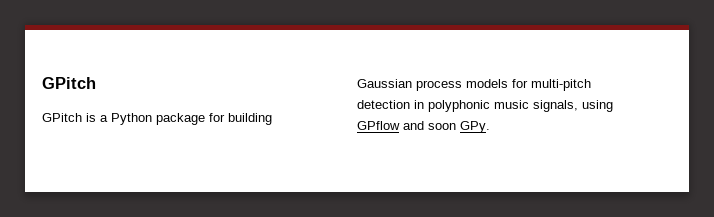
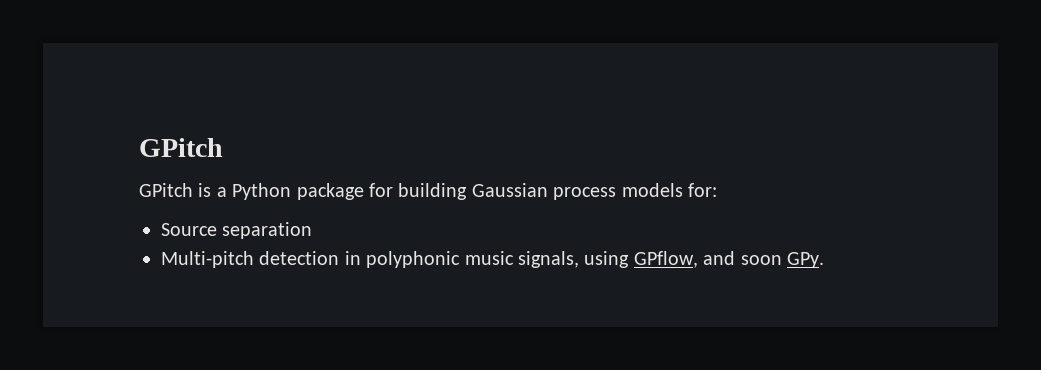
- GPitch is a Python package for building Gaussian process models for multi-pitch detection in polyphonic music signals, using GPflow and soon GPy.
+ GPitch is a Python package for building Gaussian process models for:
+ Source separation
+ Multi-pitch detection in polyphonic music signals, using GPflow, and soon GPy.

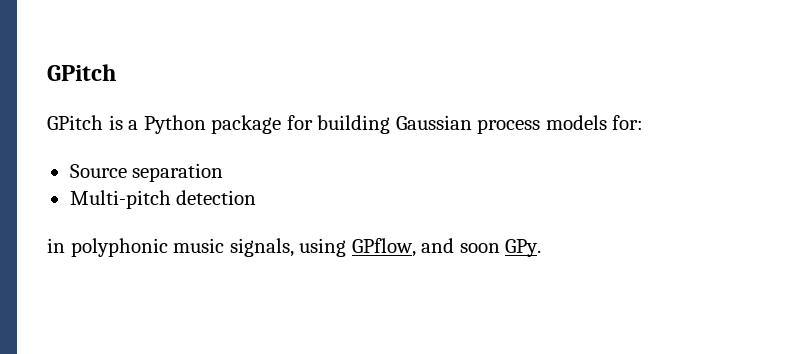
- Multi-pitch detection in polyphonic music signals, using GPflow, and soon GPy.
+ Multi-pitch detection
+ in polyphonic music signals, using GPflow, and soon GPy.

